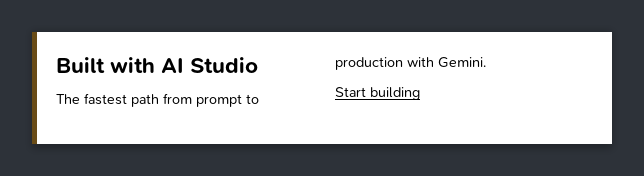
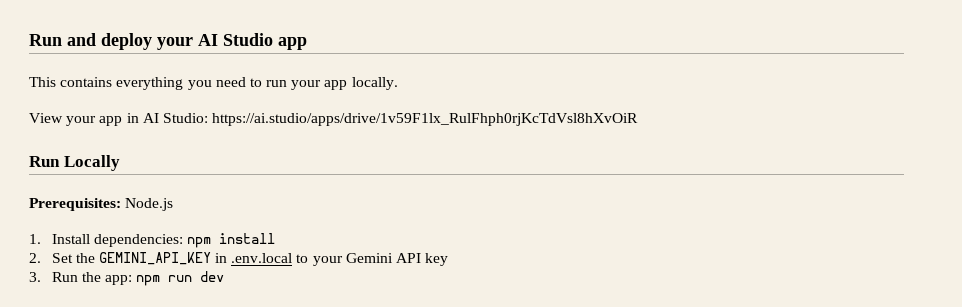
- Built with AI Studio
- The fastest path from prompt to production with Gemini.
- Start building
+ Run and deploy your AI Studio app
+ This contains everything you need to run your app locally.
+ View your app in AI Studio: https://ai.studio/apps/drive/1v59F1lx_RulFhph0rjKcTdVsl8hXvOiR
+ Run Locally
+ Prerequisites: Node.js
+ 1. Install dependencies: npm install
+ 2. Set the GEMINI_API_KEY in .env.local to your Gemini API key
+ 3. Run the app: npm run dev

